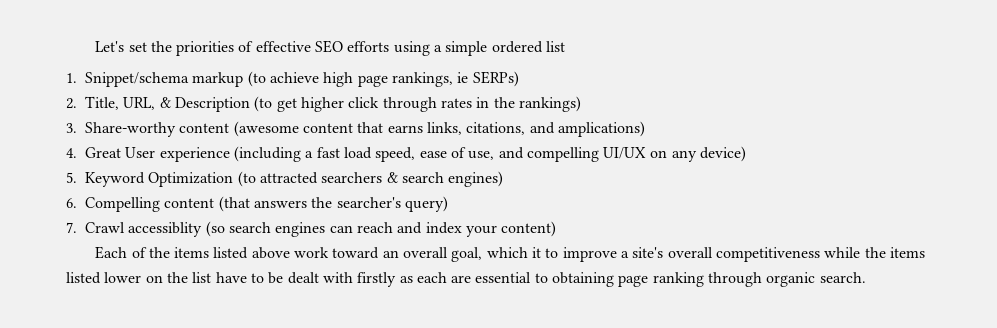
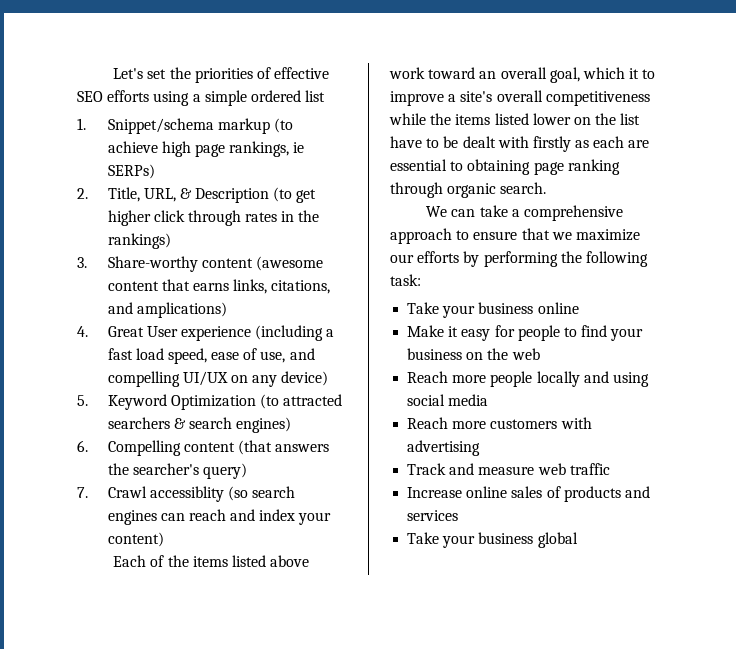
+ We can take a comprehensive approach to ensure that we maximize our efforts by performing the following task:
+ Take your business online
+ Make it easy for people to find your business on the web
+ Reach more people locally and using social media
+ Reach more customers with advertising
+ Track and measure web traffic
+ Increase online sales of products and services
+ Take your business global

